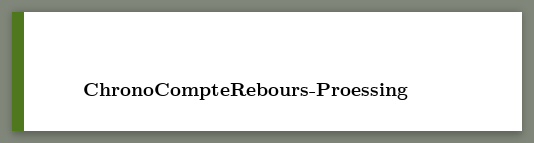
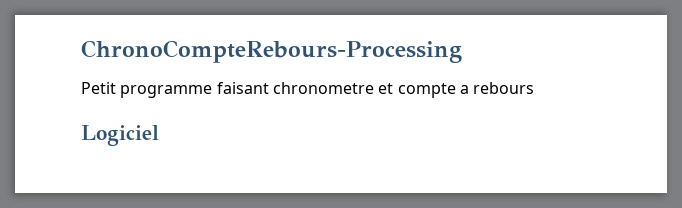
- ChronoCompteRebours-Proessing
+ ChronoCompteRebours-Processing
+ Petit programme faisant chronometre et compte a rebours
+ Logiciel

